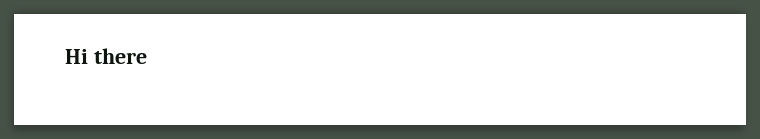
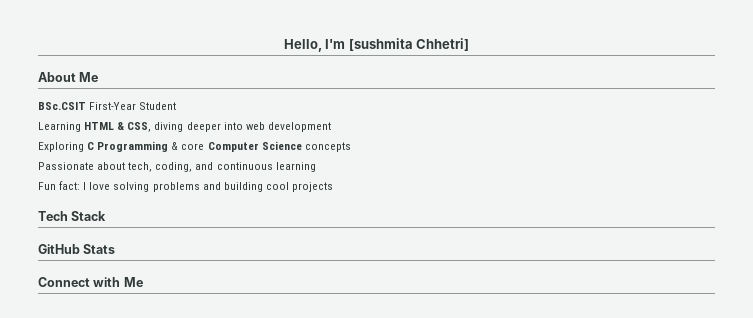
- Hi there
+ Hello, I'm [sushmita Chhetri]
+ About Me
+ BSc.CSIT First-Year Student
+ Learning HTML & CSS, diving deeper into web development
+ Exploring C Programming & core Computer Science concepts
+ Passionate about tech, coding, and continuous learning
+ Fun fact: I love solving problems and building cool projects
+ Tech Stack
+ GitHub Stats
+ Connect with Me

